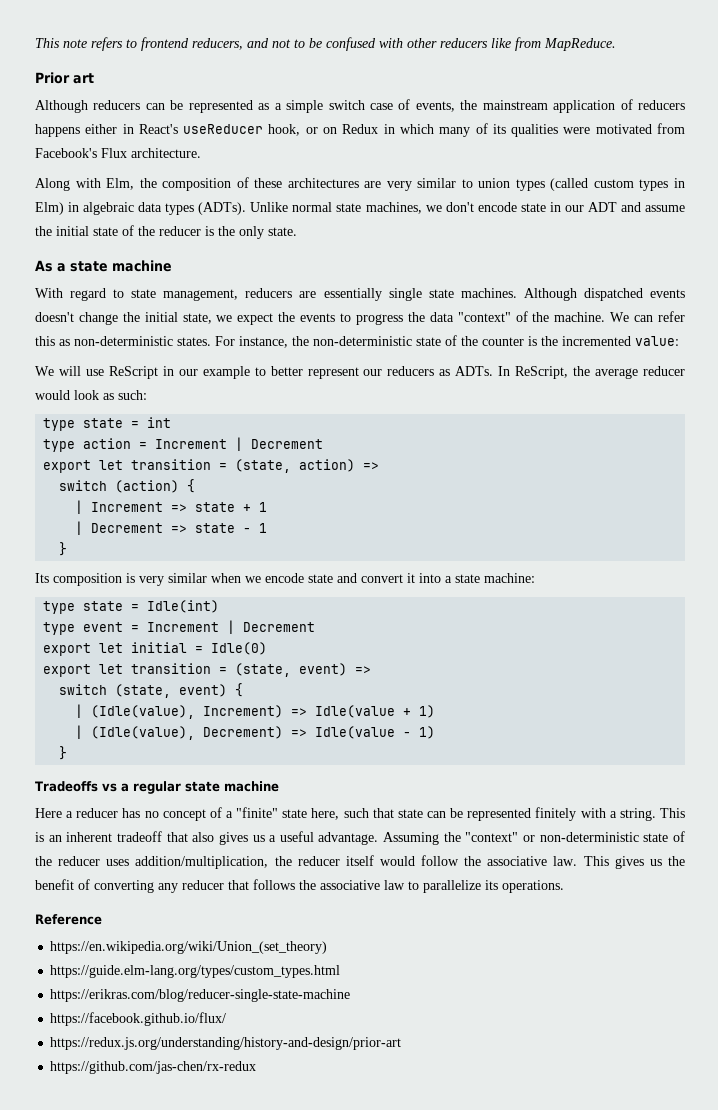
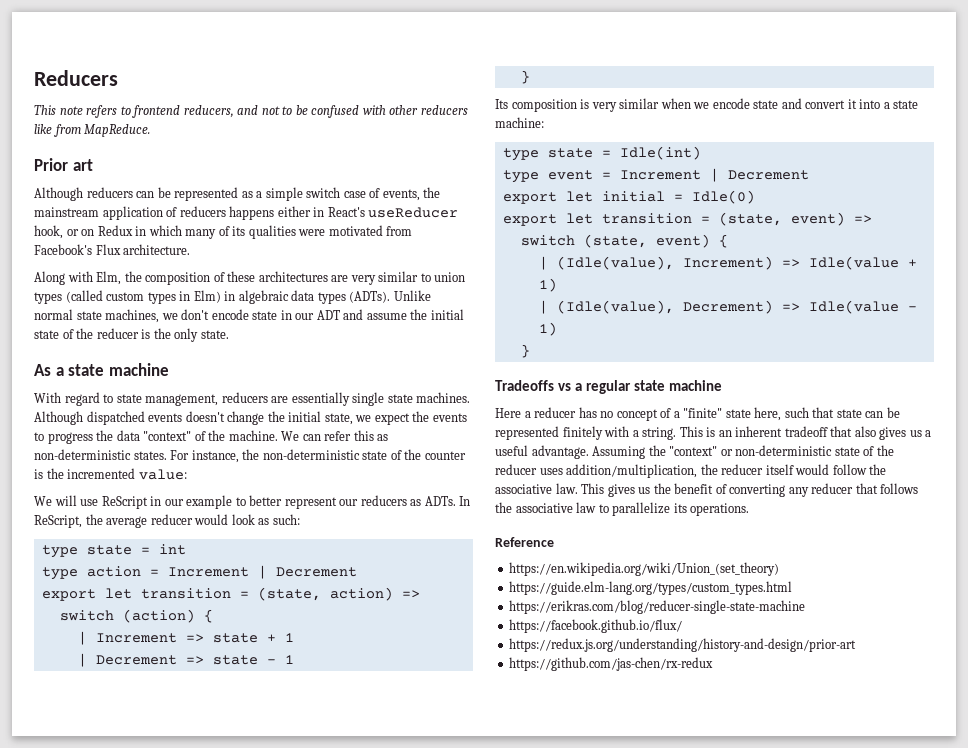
+ Reducers

